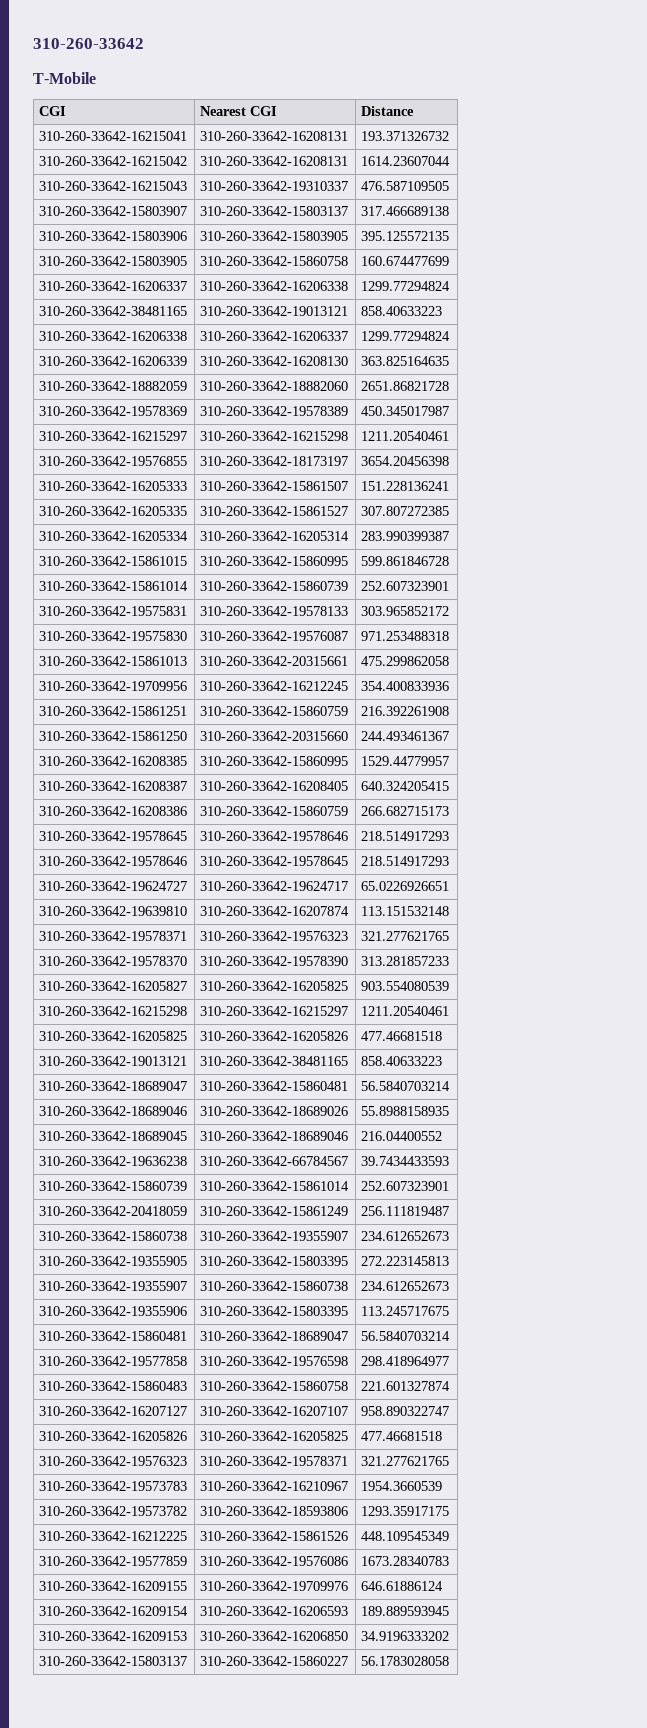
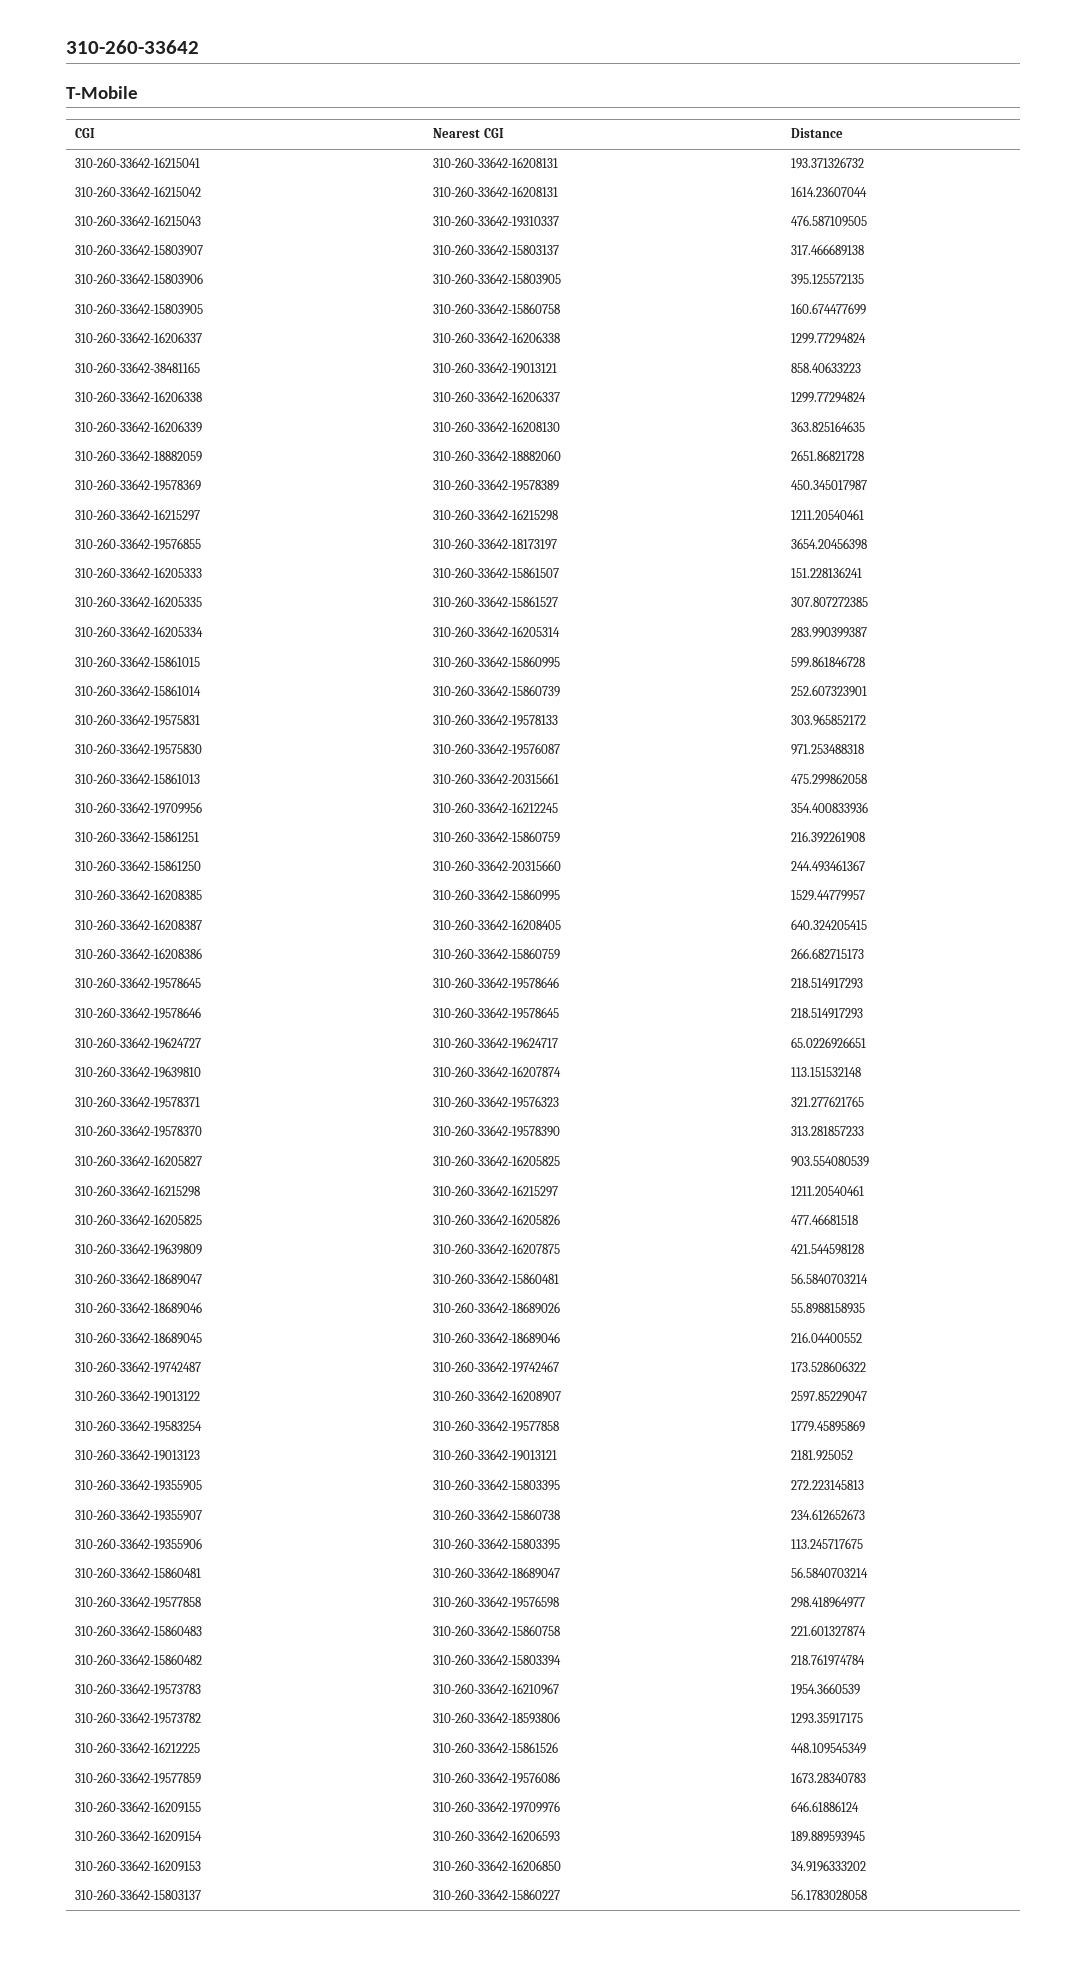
- 310-260-33642-19013121 | 310-260-33642-38481165 | 858.40633223
+ 310-260-33642-19639809 | 310-260-33642-16207875 | 421.544598128
- 310-260-33642-19636238 | 310-260-33642-66784567 | 39.7434433593
- 310-260-33642-15860739 | 310-260-33642-15861014 | 252.607323901
- 310-260-33642-20418059 | 310-260-33642-15861249 | 256.111819487
- 310-260-33642-15860738 | 310-260-33642-19355907 | 234.612652673
+ 310-260-33642-19742487 | 310-260-33642-19742467 | 173.528606322
+ 310-260-33642-19013122 | 310-260-33642-16208907 | 2597.85229047
+ 310-260-33642-19583254 | 310-260-33642-19577858 | 1779.45895869
+ 310-260-33642-19013123 | 310-260-33642-19013121 | 2181.925052
- 310-260-33642-16207127 | 310-260-33642-16207107 | 958.890322747
- 310-260-33642-16205826 | 310-260-33642-16205825 | 477.46681518
- 310-260-33642-19576323 | 310-260-33642-19578371 | 321.277621765
+ 310-260-33642-15860482 | 310-260-33642-15803394 | 218.761974784

